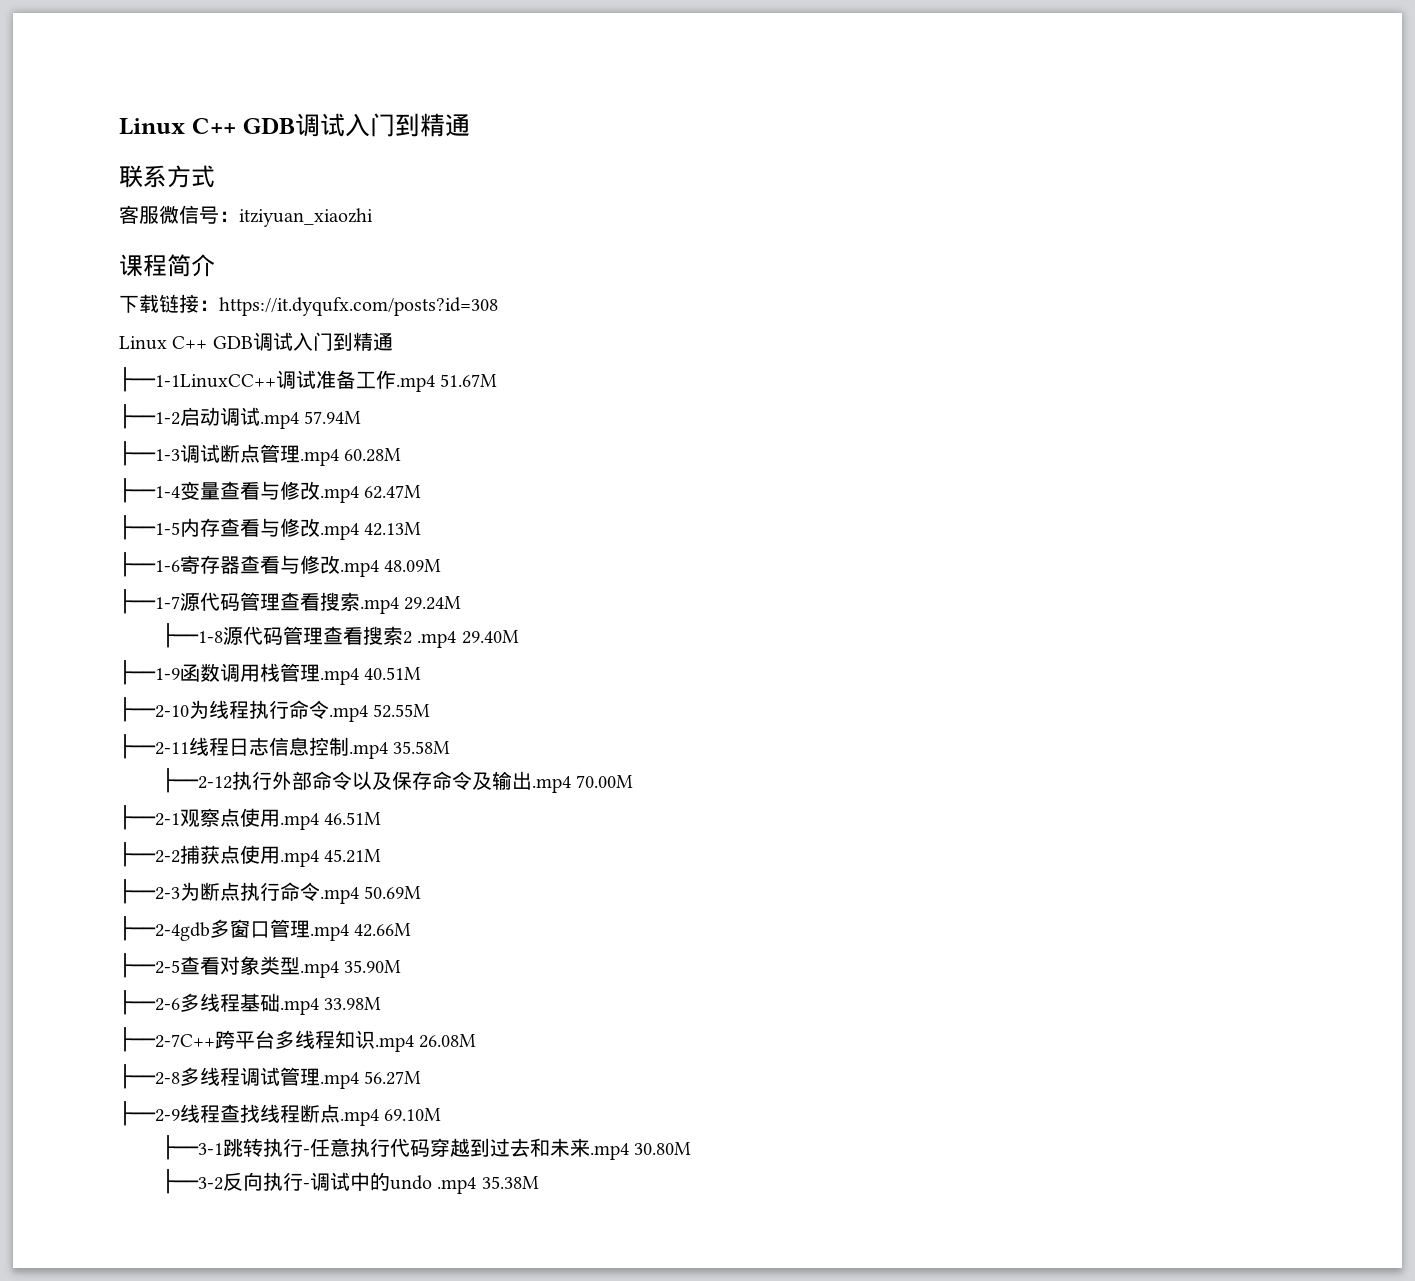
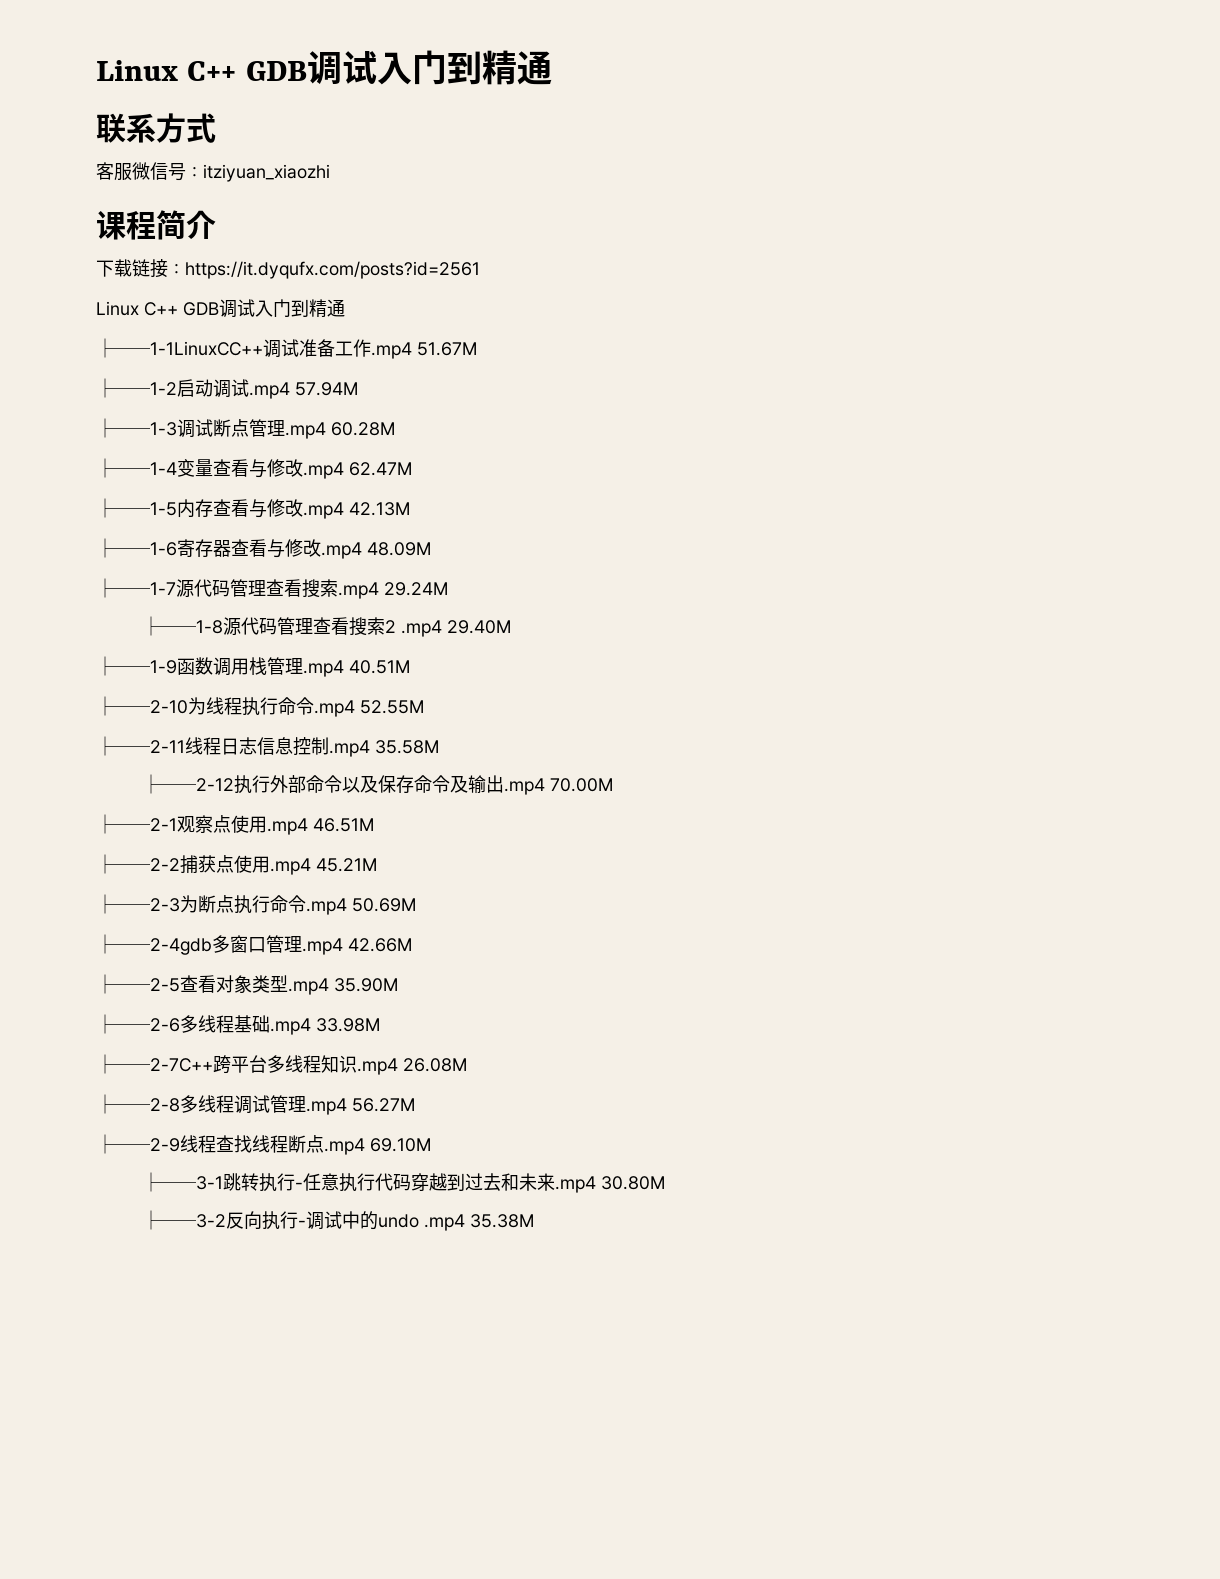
- 下载链接：https://it.dyqufx.com/posts?id=308
+ 下载链接：https://it.dyqufx.com/posts?id=2561

